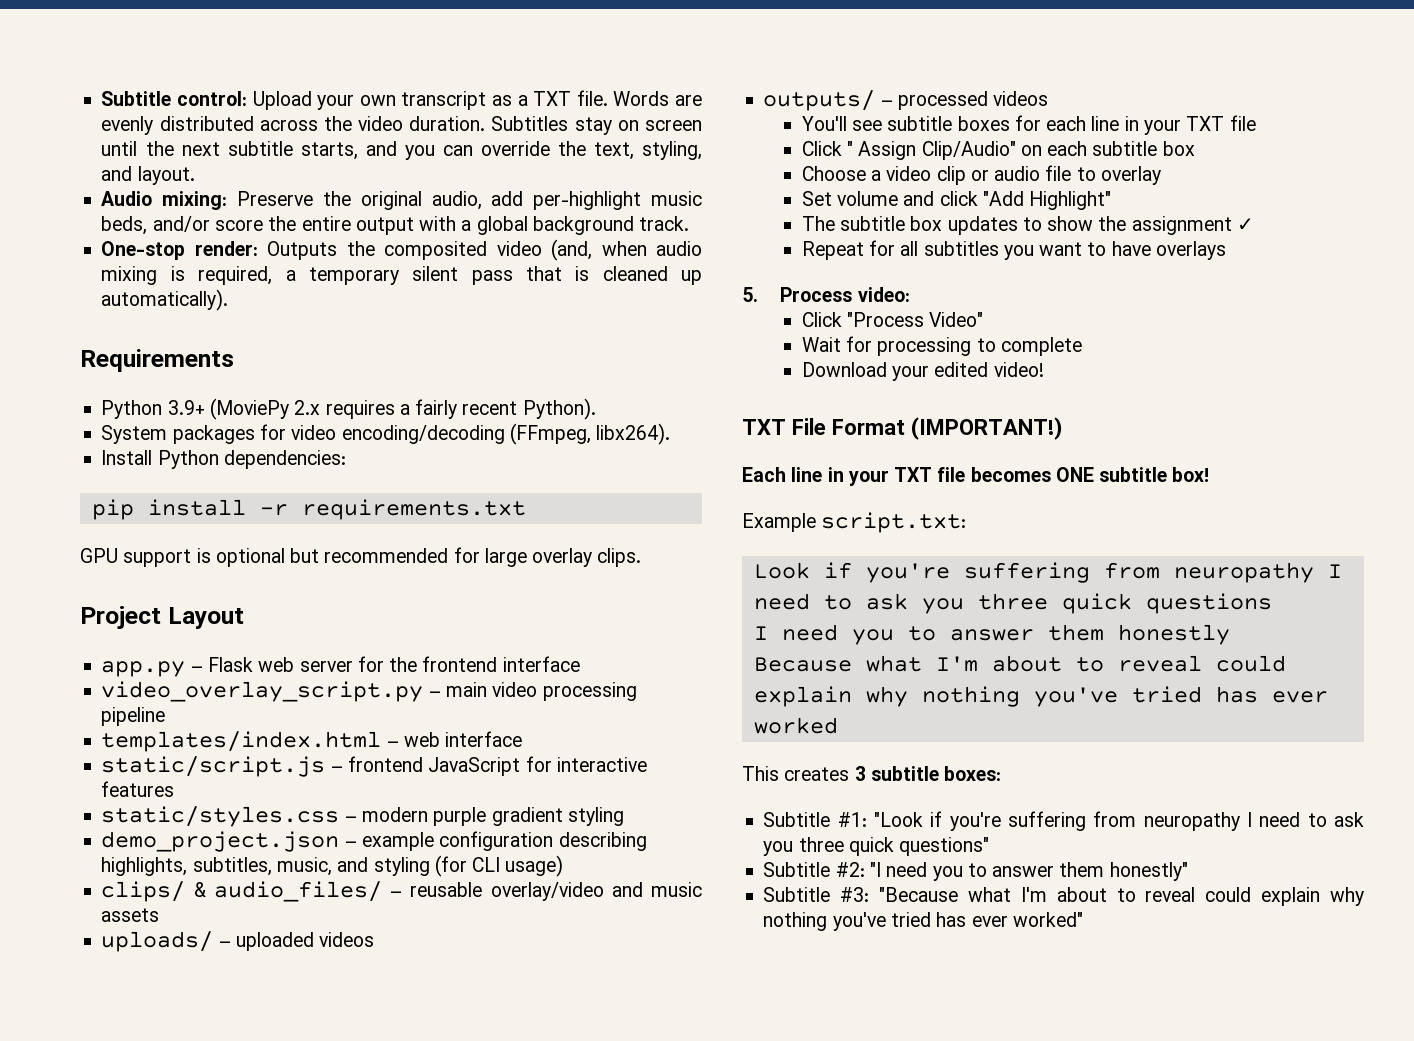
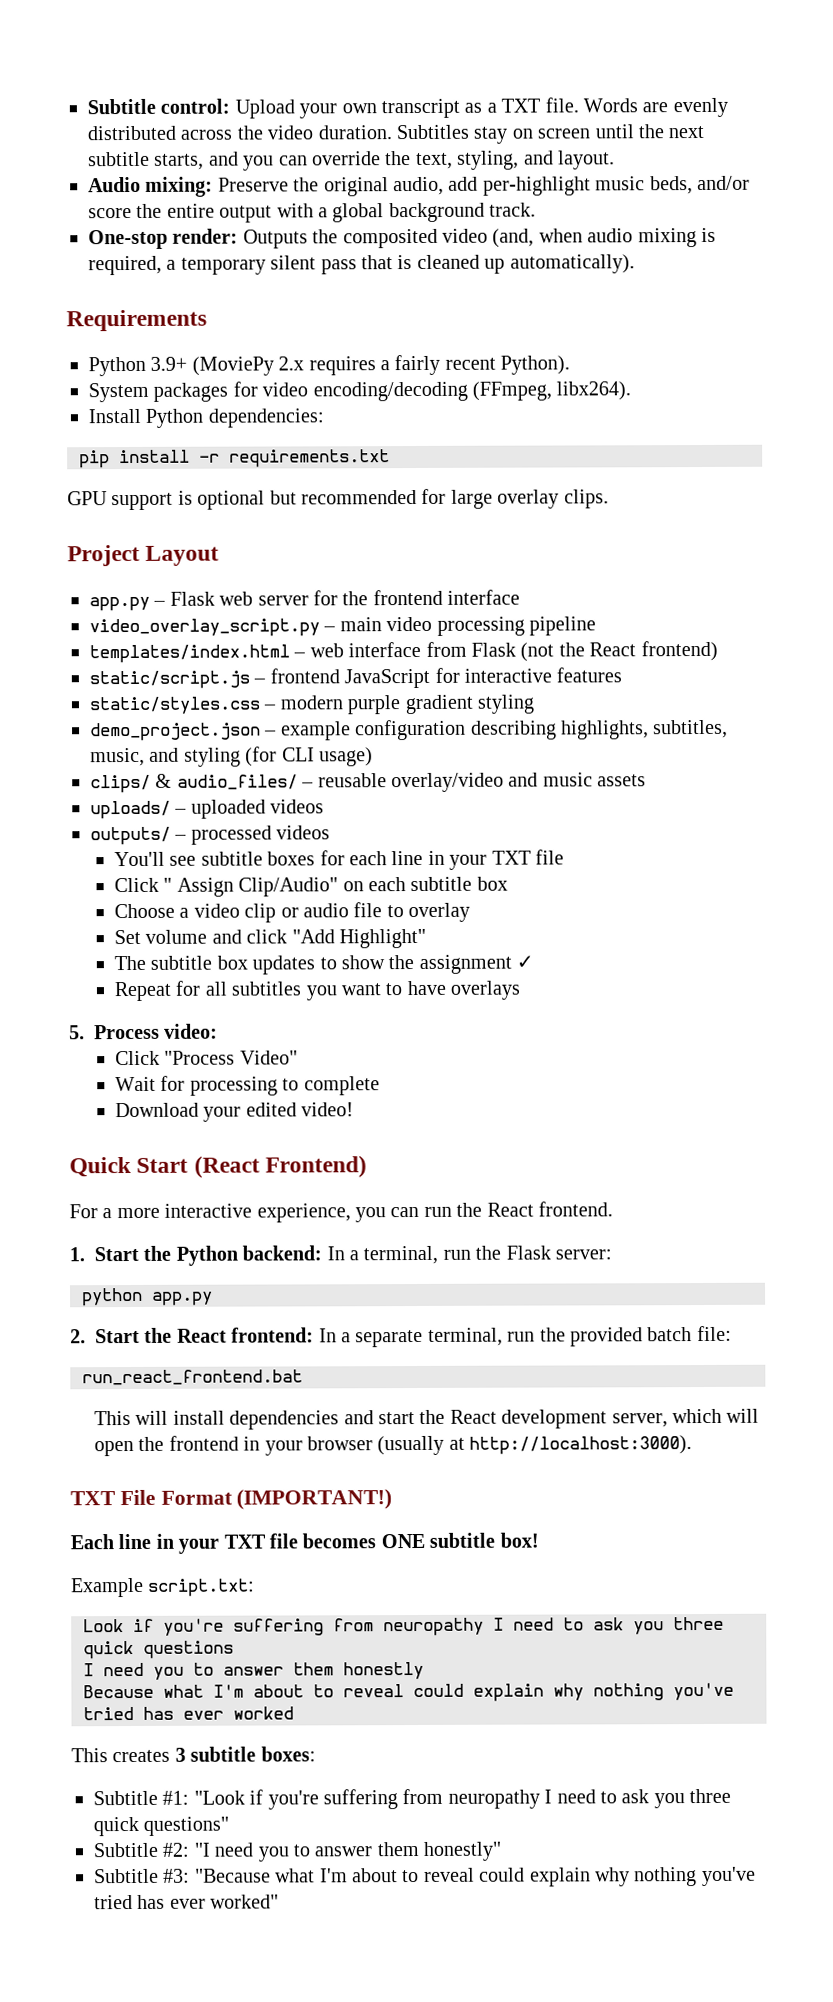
- templates/index.html – web interface
+ templates/index.html – web interface from Flask (not the React frontend)
+ Quick Start (React Frontend)
+ For a more interactive experience, you can run the React frontend.
+ 1. Start the Python backend: In a terminal, run the Flask server:
+ python app.py
+ 2. Start the React frontend: In a separate terminal, run the provided batch file:
+ run_react_frontend.bat
+ This will install dependencies and start the React development server, which will open the frontend in your browser (usually at http://localhost:3000).

